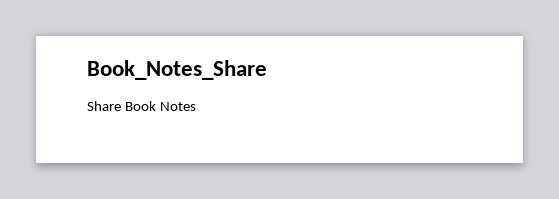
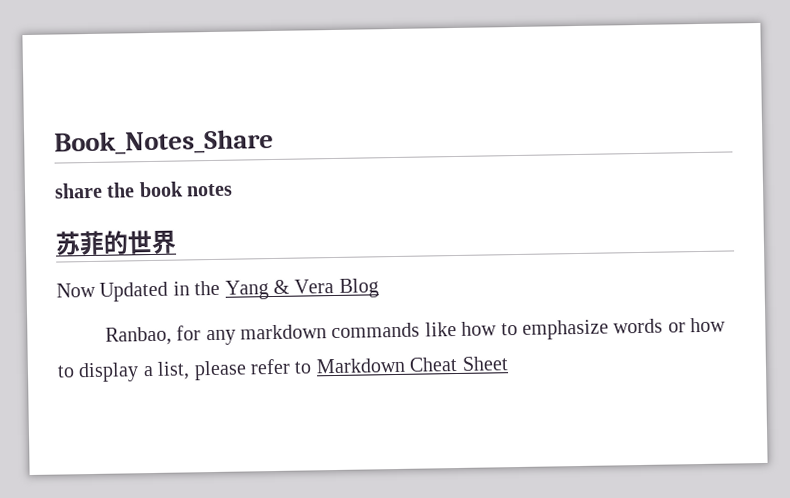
- Share Book Notes
+ share the book notes
+ 苏菲的世界
+ Now Updated in the Yang & Vera Blog
+ Ranbao, for any markdown commands like how to emphasize words or how to display a list, please refer to Markdown Cheat Sheet

